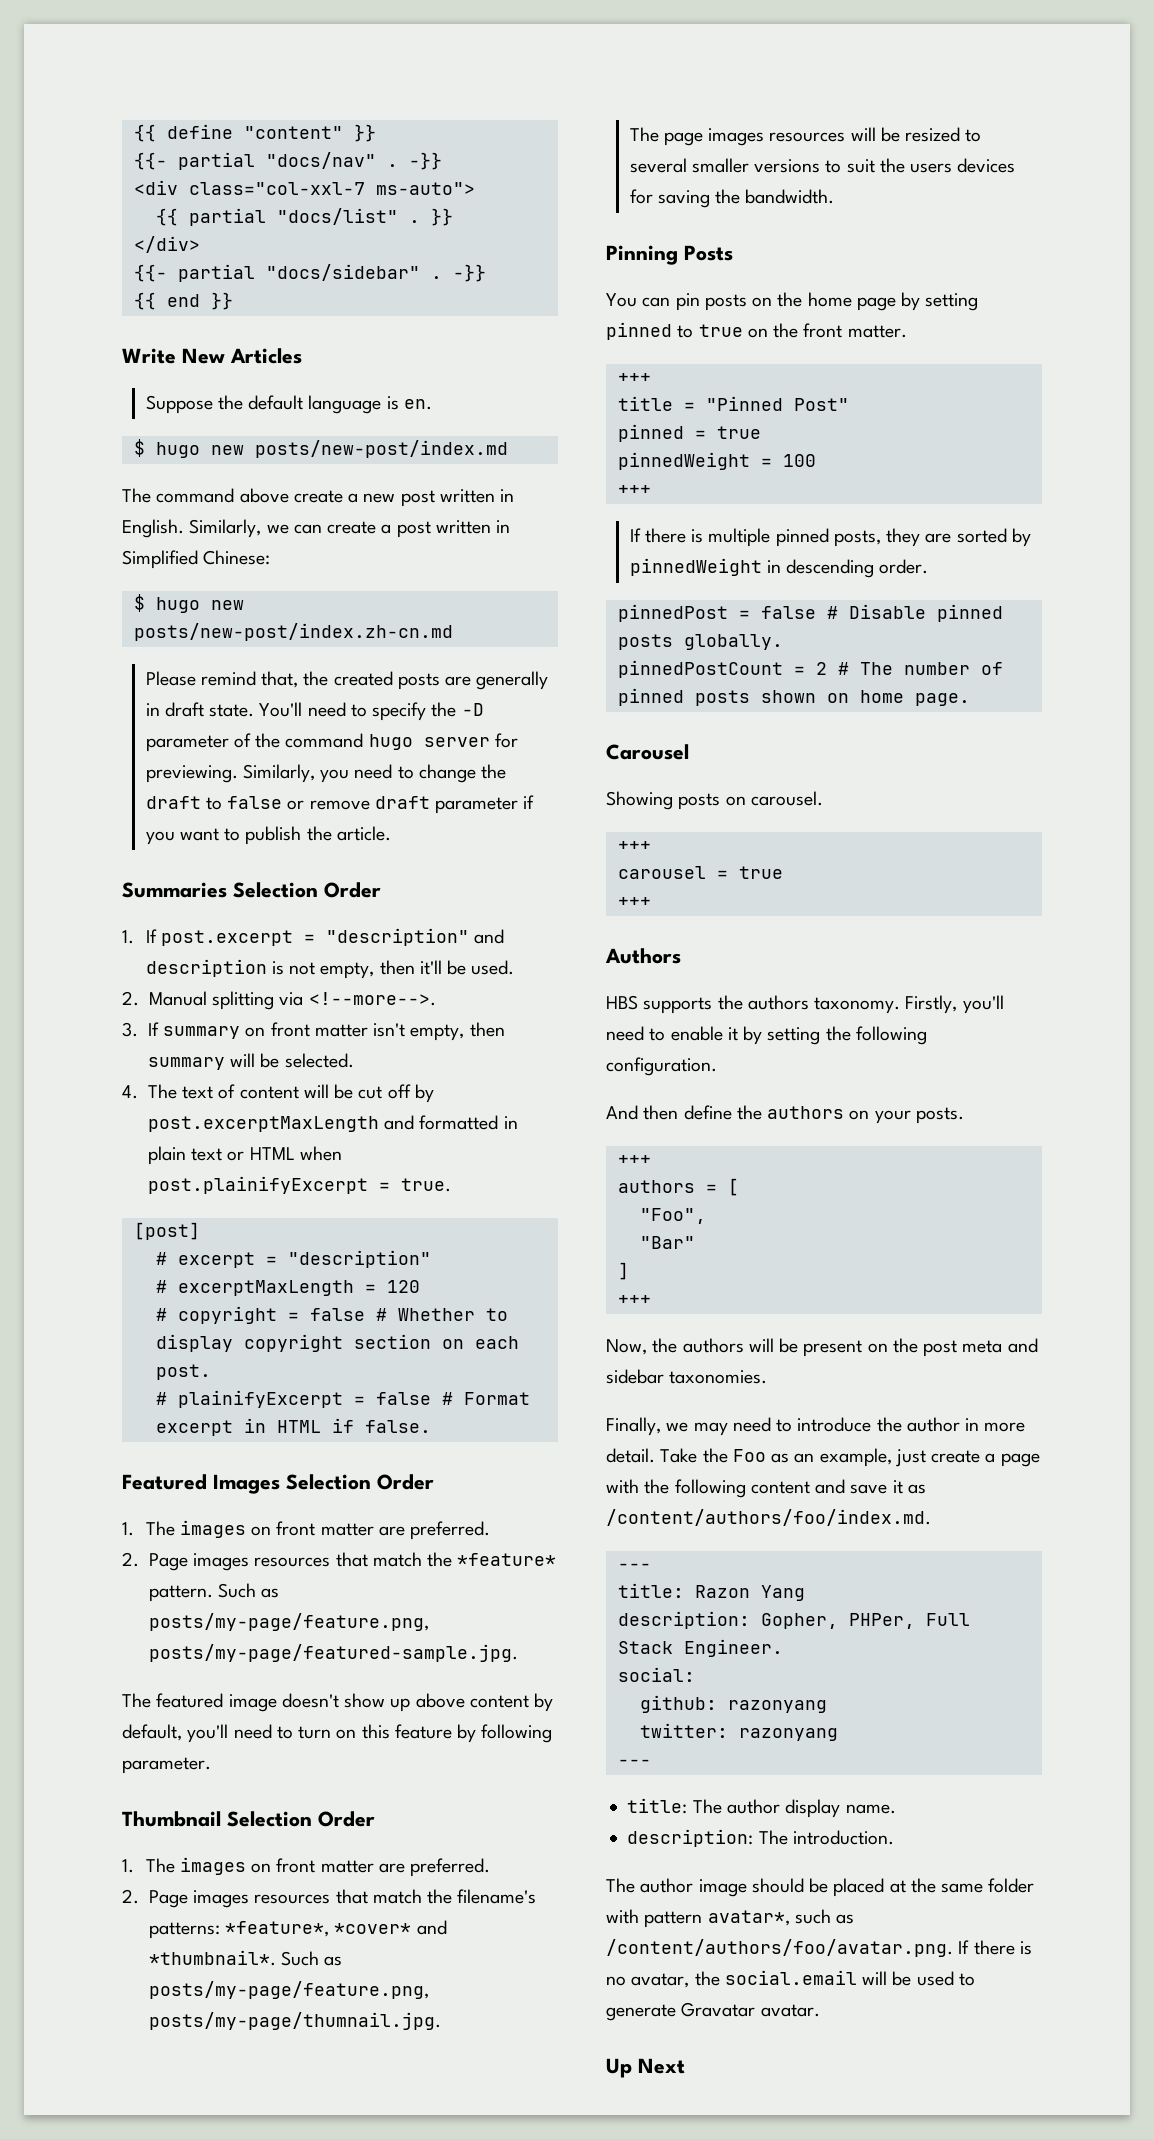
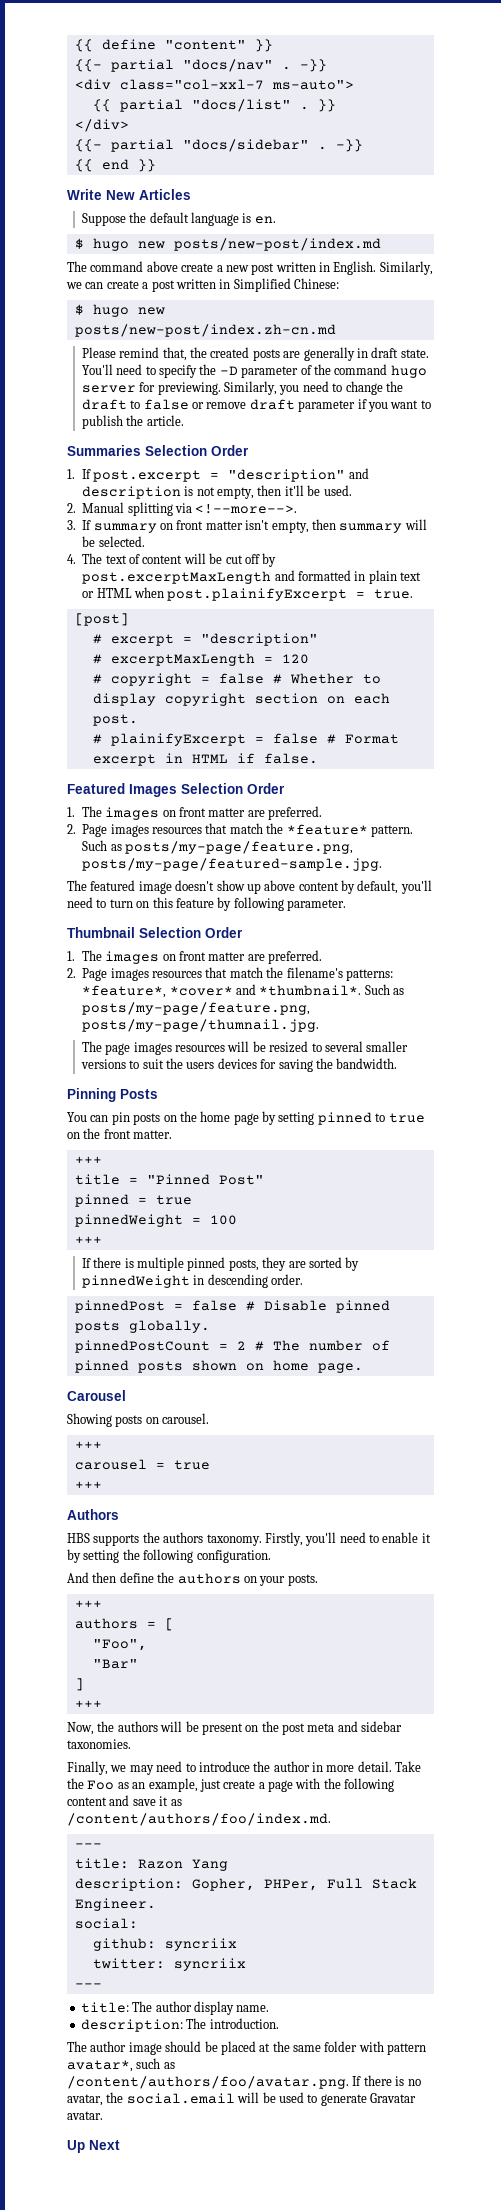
- github: razonyang
+ github: syncriix
- twitter: razonyang
+ twitter: syncriix

